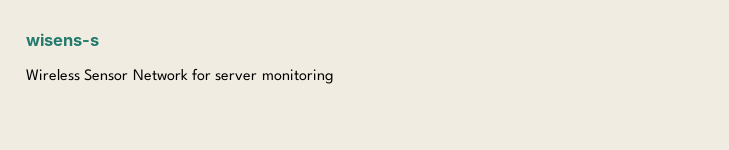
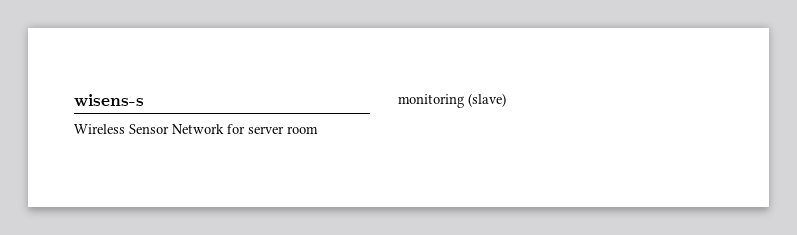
- Wireless Sensor Network for server monitoring
+ Wireless Sensor Network for server room monitoring (slave)

